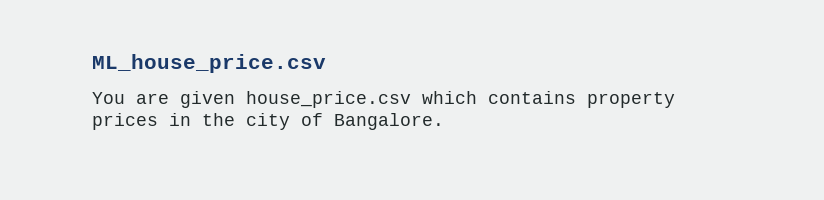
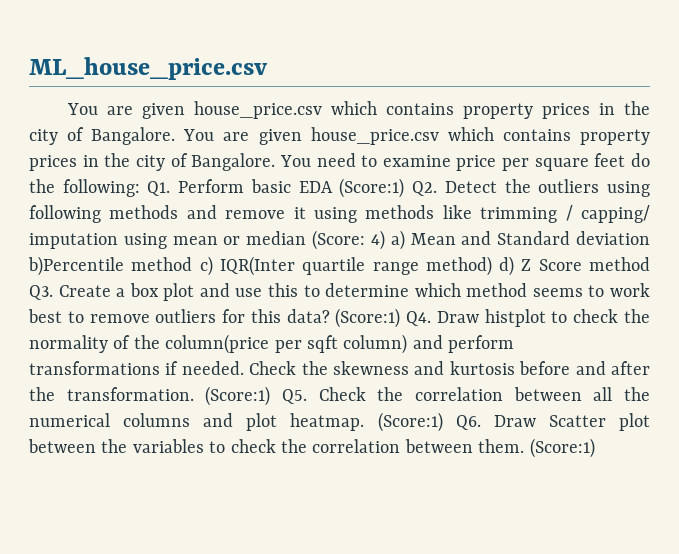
+ You are given house_price.csv which contains property prices in the city of Bangalore. You need to examine price per square feet do the following: Q1. Perform basic EDA (Score:1) Q2. Detect the outliers using following methods and remove it using methods like trimming / capping/ imputation using mean or median (Score: 4) a) Mean and Standard deviation b)Percentile method c) IQR(Inter quartile range method) d) Z Score method Q3. Create a box plot and use this to determine which method seems to work best to remove outliers for this data? (Score:1) Q4. Draw histplot to check the normality of the column(price per sqft column) and perform transformations if needed. Check the skewness and kurtosis before and after the transformation. (Score:1) Q5. Check the correlation between all the numerical columns and plot heatmap. (Score:1) Q6. Draw Scatter plot between the variables to check the correlation between them. (Score:1)

